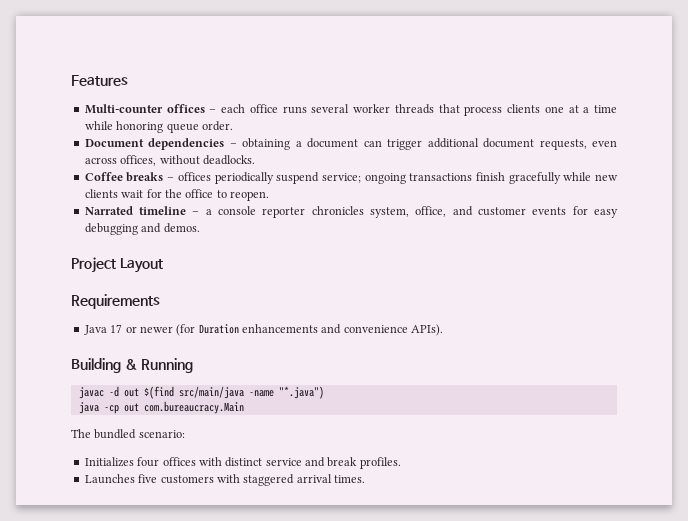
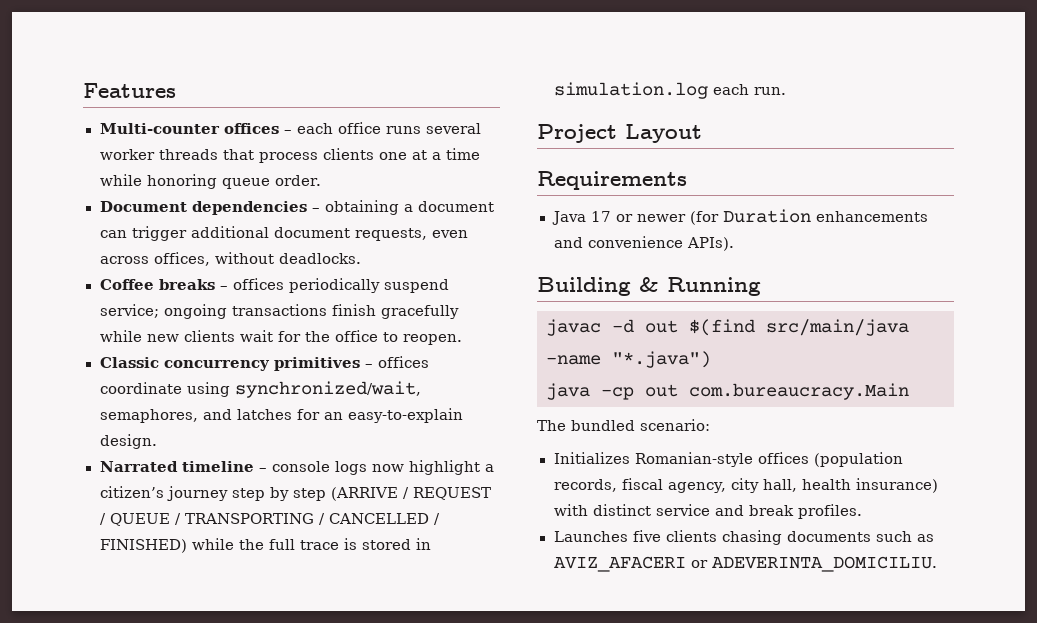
- Narrated timeline – a console reporter chronicles system, office, and customer events for easy debugging and demos.
+ Classic concurrency primitives – offices coordinate using synchronized/wait, semaphores, and latches for an easy-to-explain design.
+ Narrated timeline – console logs now highlight a citizen’s journey step by step (ARRIVE / REQUEST / QUEUE / TRANSPORTING / CANCELLED / FINISHED) while the full trace is stored in simulation.log each run.
- Initializes four offices with distinct service and break profiles.
+ Initializes Romanian-style offices (population records, fiscal agency, city hall, health insurance) with distinct service and break profiles.
- Launches five customers with staggered arrival times.
+ Launches five clients chasing documents such as AVIZ_AFACERI or ADEVERINTA_DOMICILIU.

